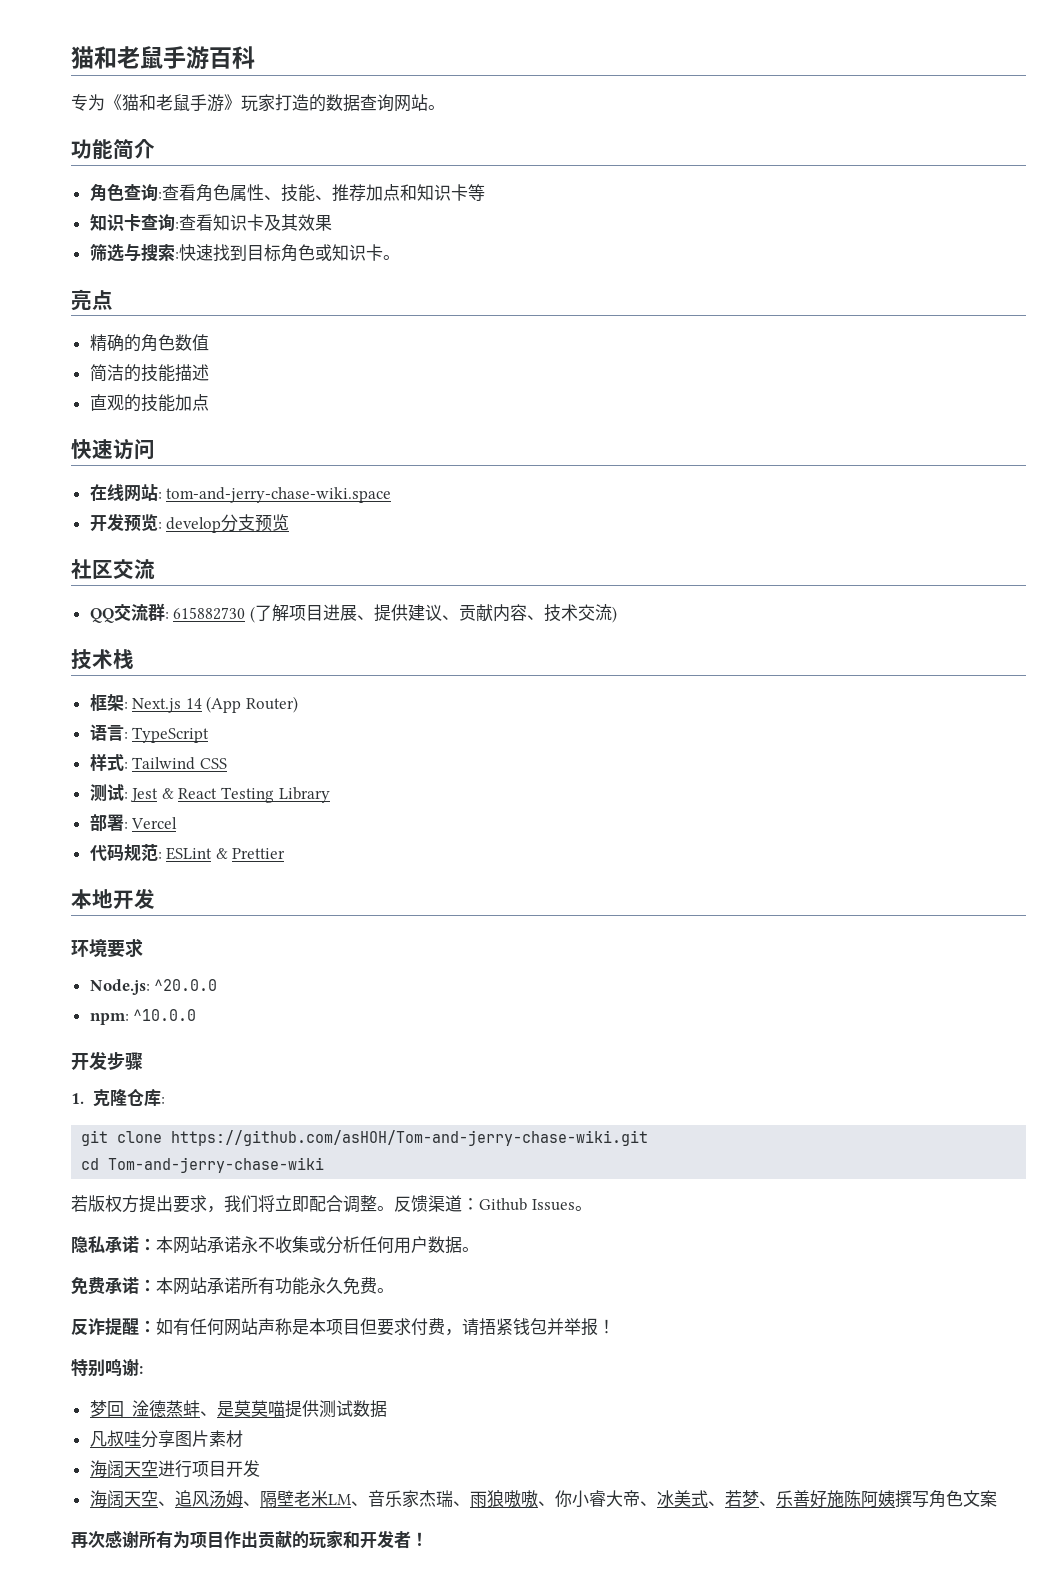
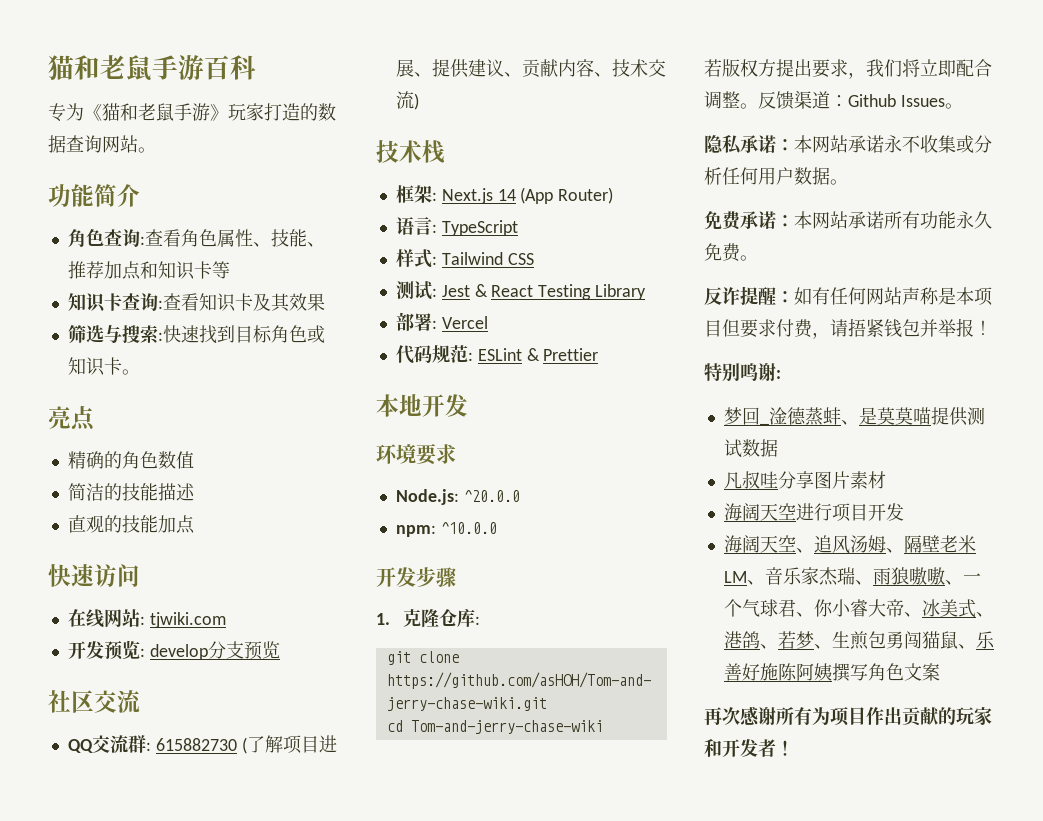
- 在线网站: tom-and-jerry-chase-wiki.space
+ 在线网站: tjwiki.com
- 海阔天空、追风汤姆、隔壁老米LM、音乐家杰瑞、雨狼嗷嗷、你小睿大帝、冰美式、若梦、乐善好施陈阿姨撰写角色文案
+ 海阔天空、追风汤姆、隔壁老米LM、音乐家杰瑞、雨狼嗷嗷、一个气球君、你小睿大帝、冰美式、港鸽、若梦、生煎包勇闯猫鼠、乐善好施陈阿姨撰写角色文案

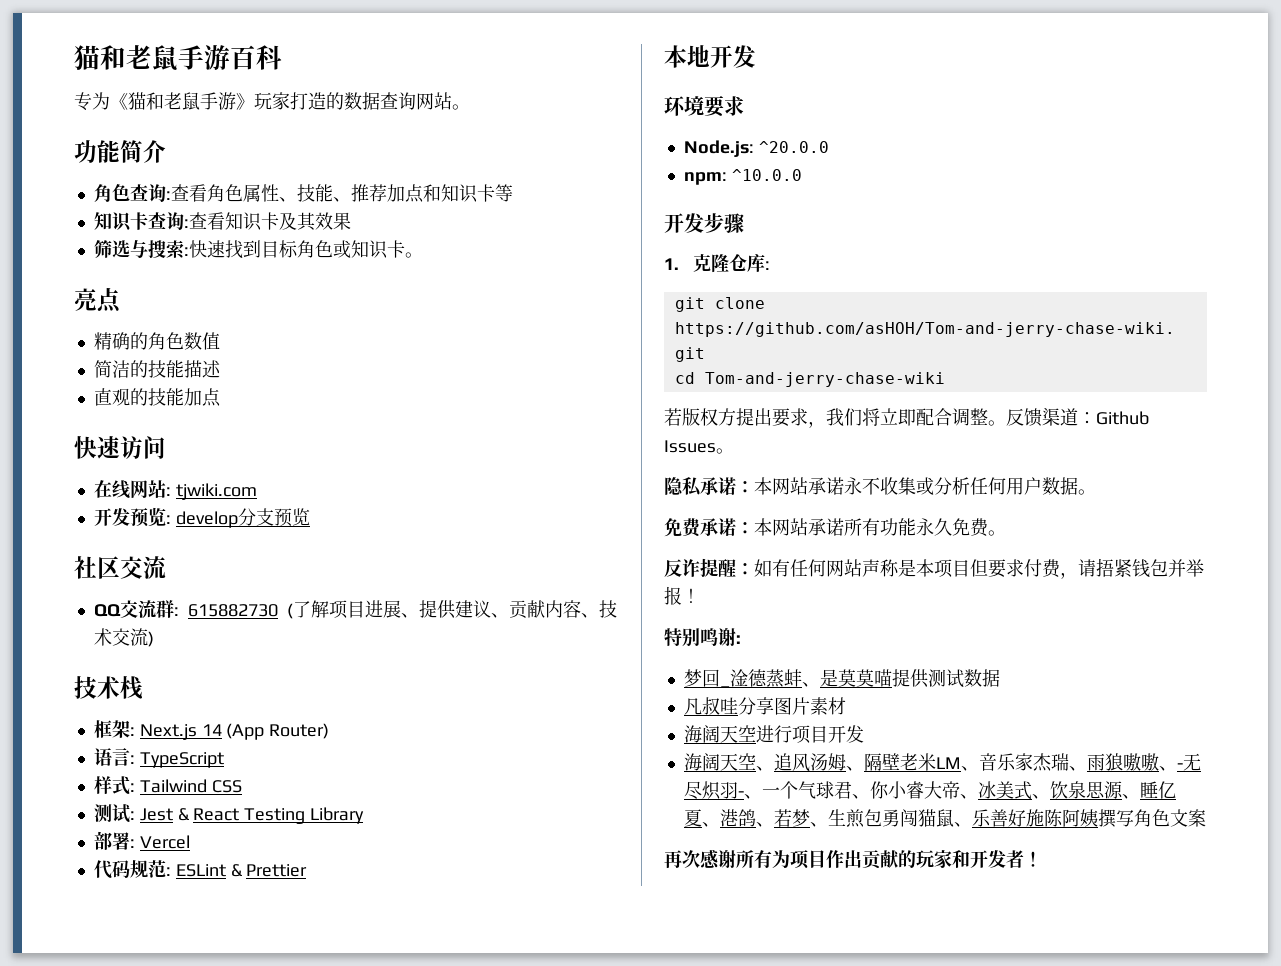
- 海阔天空、追风汤姆、隔壁老米LM、音乐家杰瑞、雨狼嗷嗷、一个气球君、你小睿大帝、冰美式、港鸽、若梦、生煎包勇闯猫鼠、乐善好施陈阿姨撰写角色文案
+ 海阔天空、追风汤姆、隔壁老米LM、音乐家杰瑞、雨狼嗷嗷、-无尽炽羽-、一个气球君、你小睿大帝、冰美式、饮泉思源、睡亿夏、港鸽、若梦、生煎包勇闯猫鼠、乐善好施陈阿姨撰写角色文案

